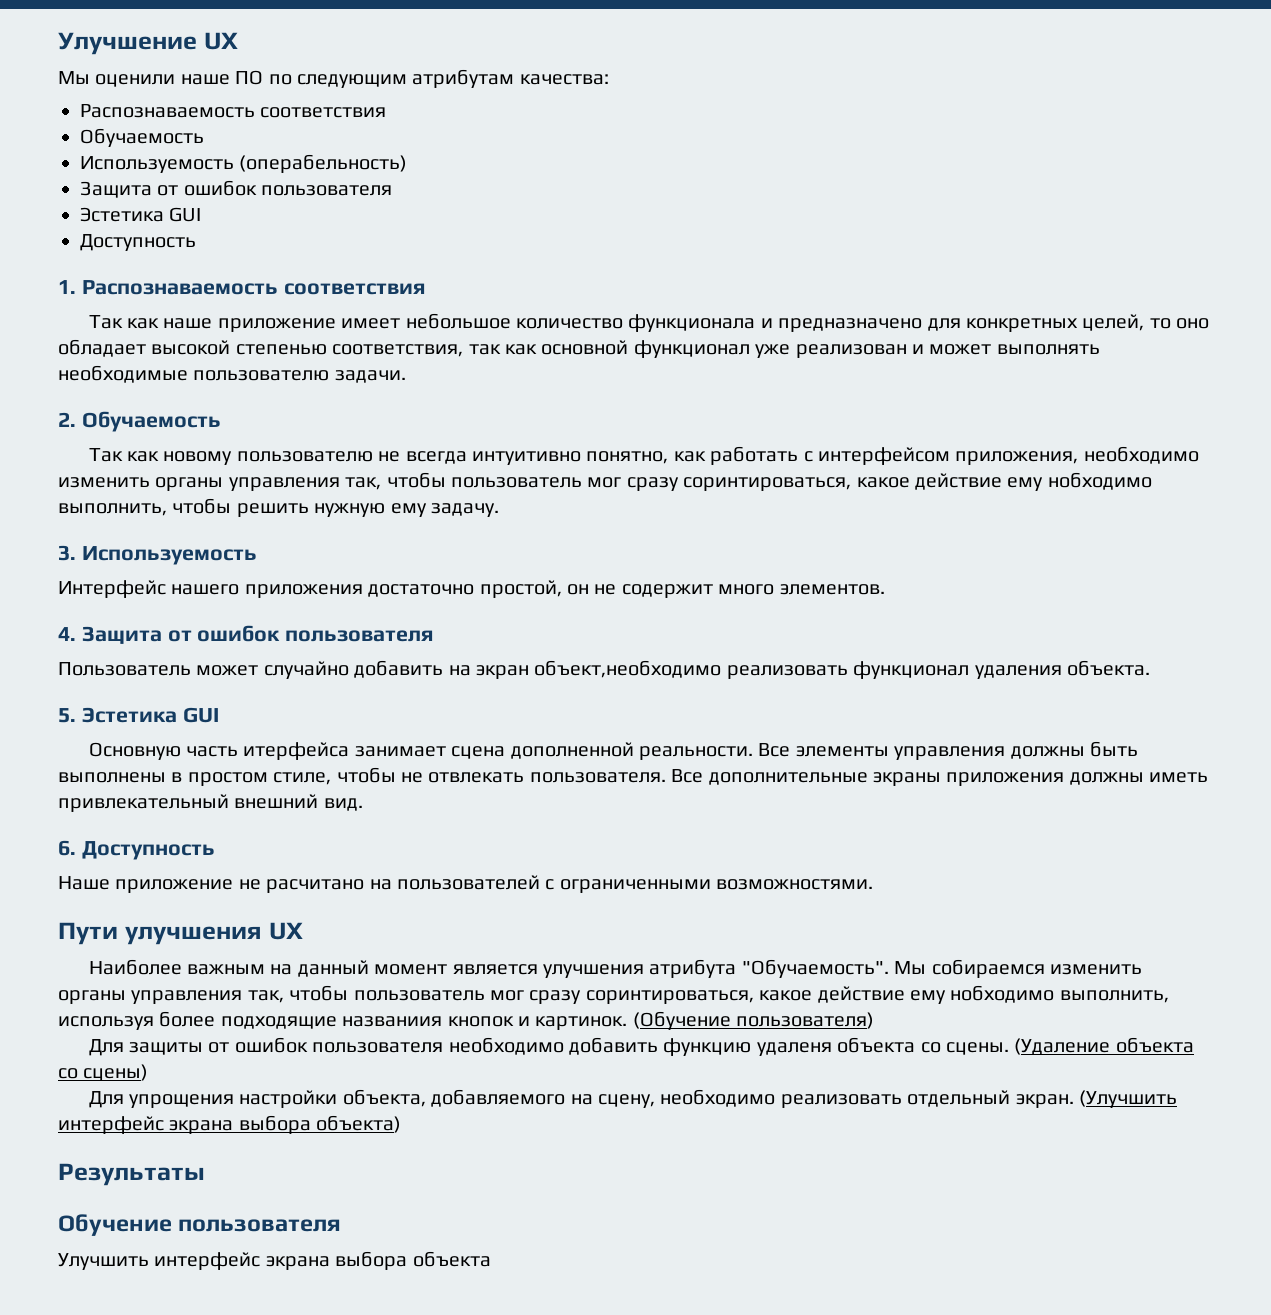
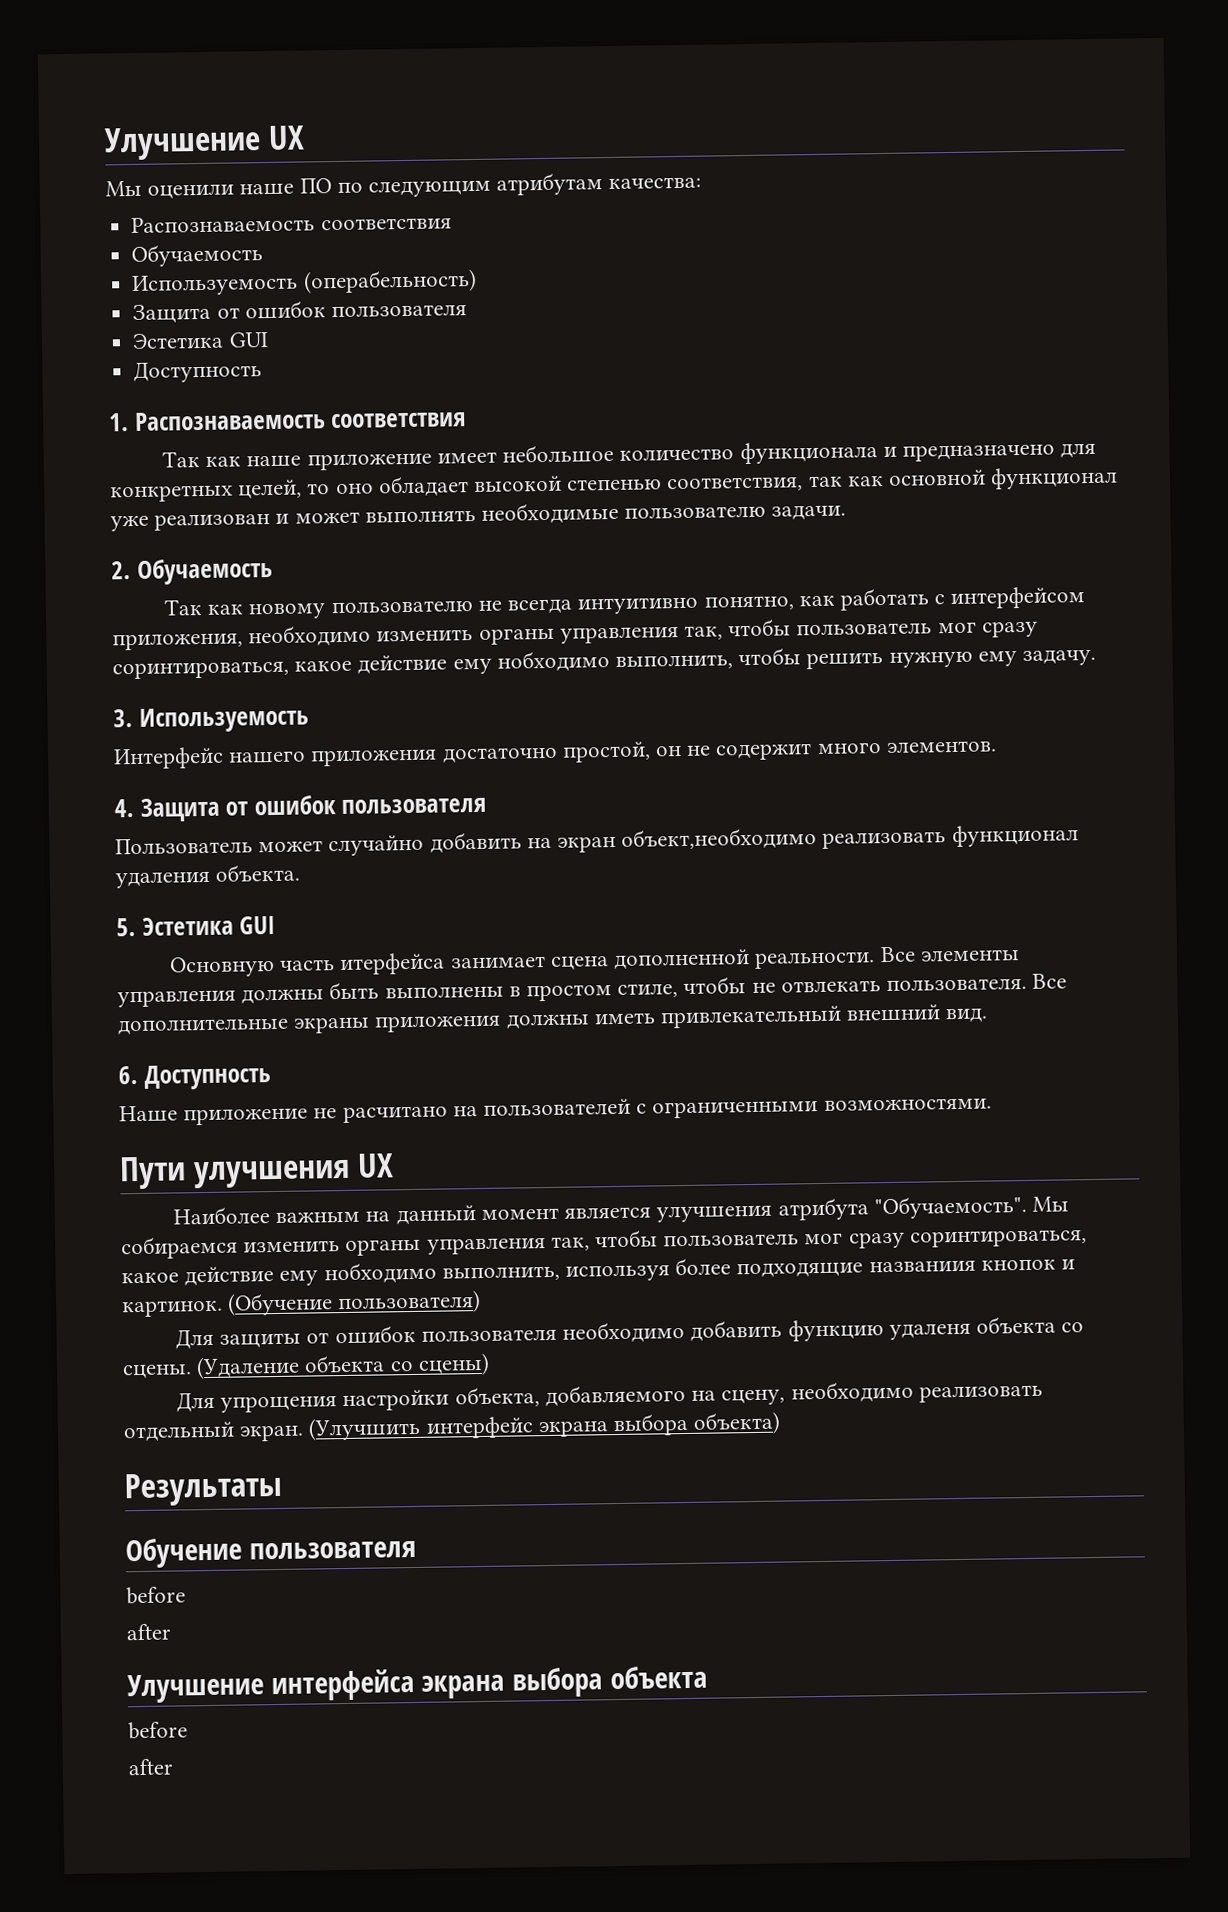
  Обучение пользователя
- Улучшить интерфейс экрана выбора объекта
+ before
+ after
+ Улучшение интерфейса экрана выбора объекта
+ before
+ after

